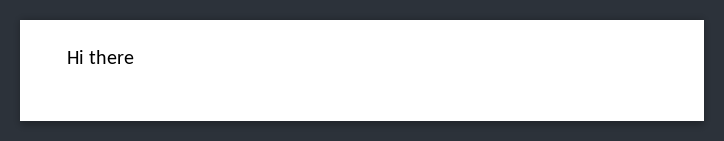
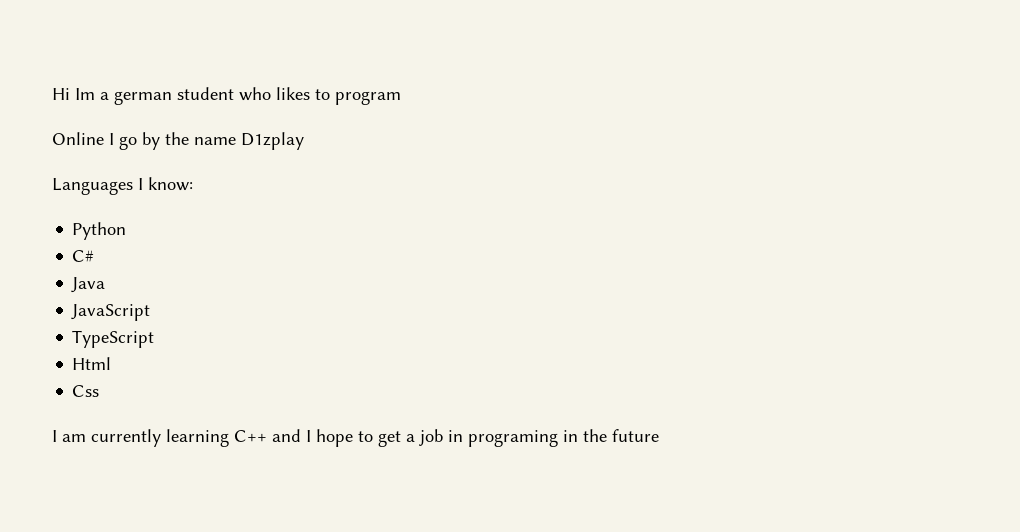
- Hi there
+ Hi Im a german student who likes to program
+ Online I go by the name D1zplay
+ Languages I know:
+ Python
+ C#
+ Java
+ JavaScript
+ TypeScript
+ Html
+ Css
+ I am currently learning C++ and I hope to get a job in programing in the future

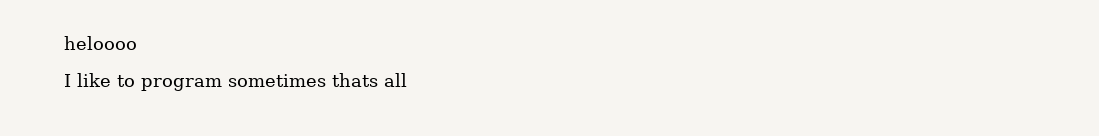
- Hi Im a german student who likes to program
- Online I go by the name D1zplay
- Languages I know:
- Python
- C#
- Java
- JavaScript
- TypeScript
- Html
- Css
- I am currently learning C++ and I hope to get a job in programing in the future
+ heloooo
+ I like to program sometimes thats all

